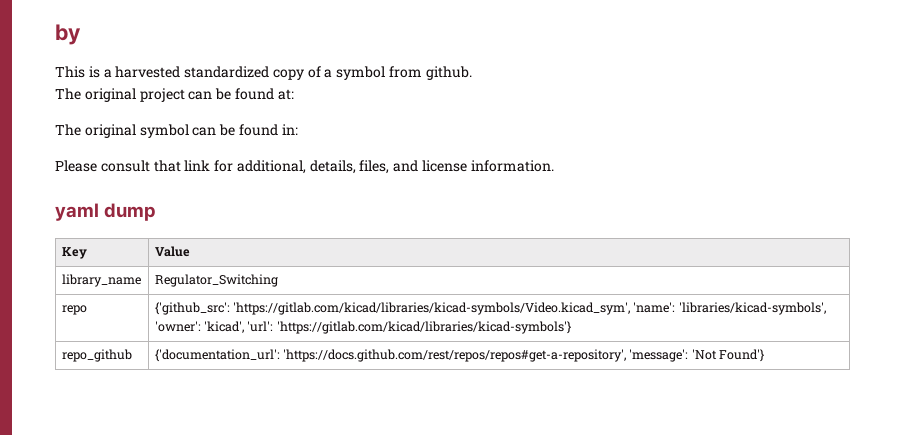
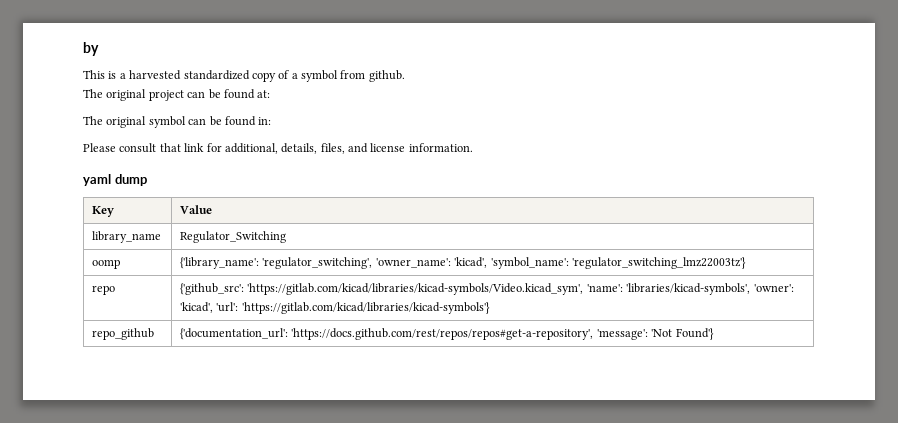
+ oomp | {'library_name': 'regulator_switching', 'owner_name': 'kicad', 'symbol_name': 'regulator_switching_lmz22003tz'}

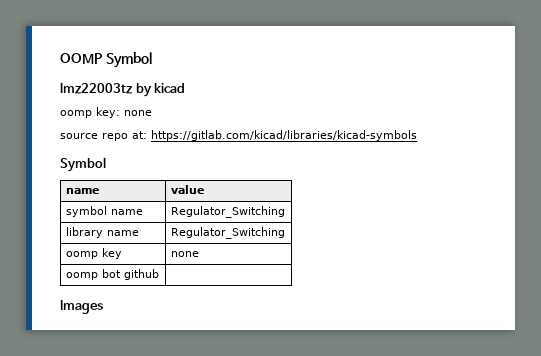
- by
- This is a harvested standardized copy of a symbol from github.
- The original project can be found at:
- The original symbol can be found in:
- Please consult that link for additional, details, files, and license information.
- yaml dump
- Key | Value
- library_name | Regulator_Switching
- oomp | {'library_name': 'regulator_switching', 'owner_name': 'kicad', 'symbol_name': 'regulator_switching_lmz22003tz'}
- repo | {'github_src': 'https://gitlab.com/kicad/libraries/kicad-symbols/Video.kicad_sym', 'name': 'libraries/kicad-symbols', 'owner': 'kicad', 'url': 'https://gitlab.com/kicad/libraries/kicad-symbols'}
- repo_github | {'documentation_url': 'https://docs.github.com/rest/repos/repos#get-a-repository', 'message': 'Not Found'}
+ OOMP Symbol
+ lmz22003tz by kicad
+ oomp key: none
+ source repo at: https://gitlab.com/kicad/libraries/kicad-symbols
+ Symbol
+ name | value
+ symbol name | Regulator_Switching
+ library name | Regulator_Switching
+ oomp key | none
+ oomp bot github |
+ Images

